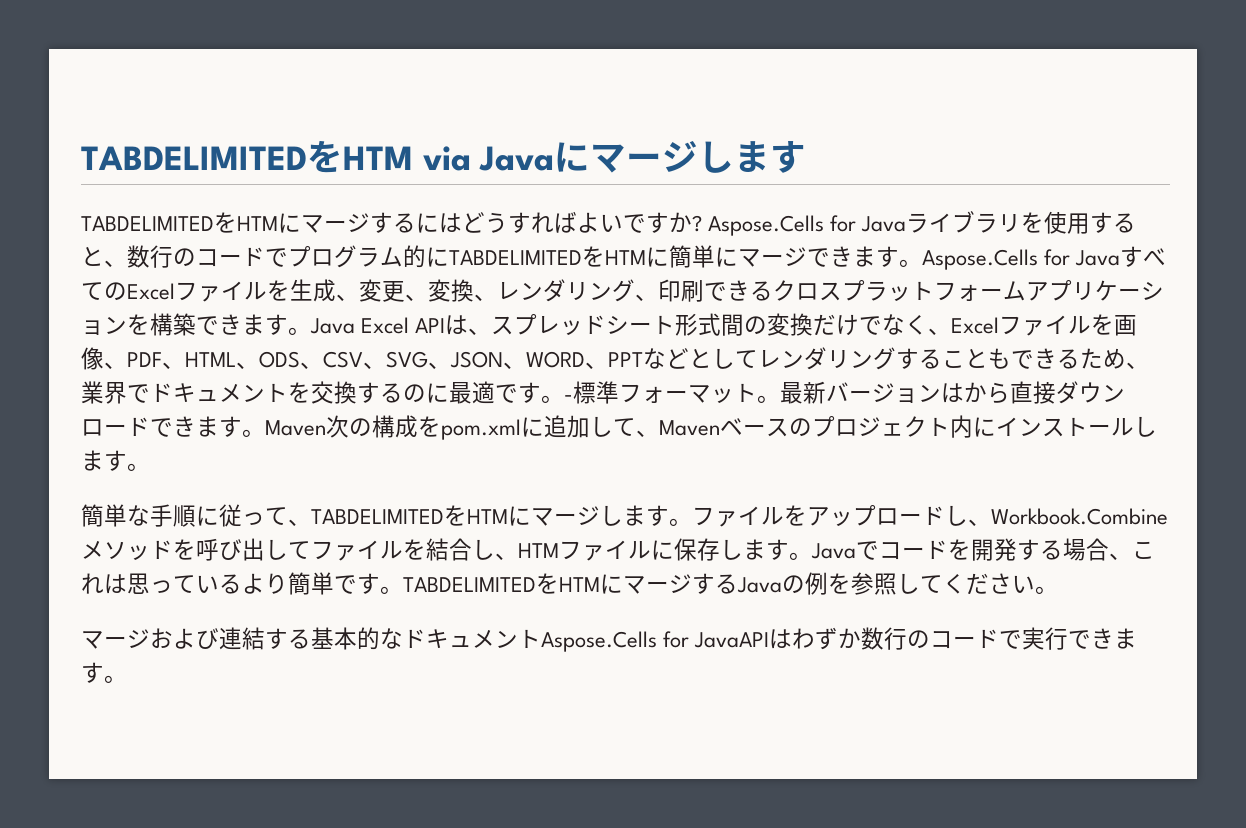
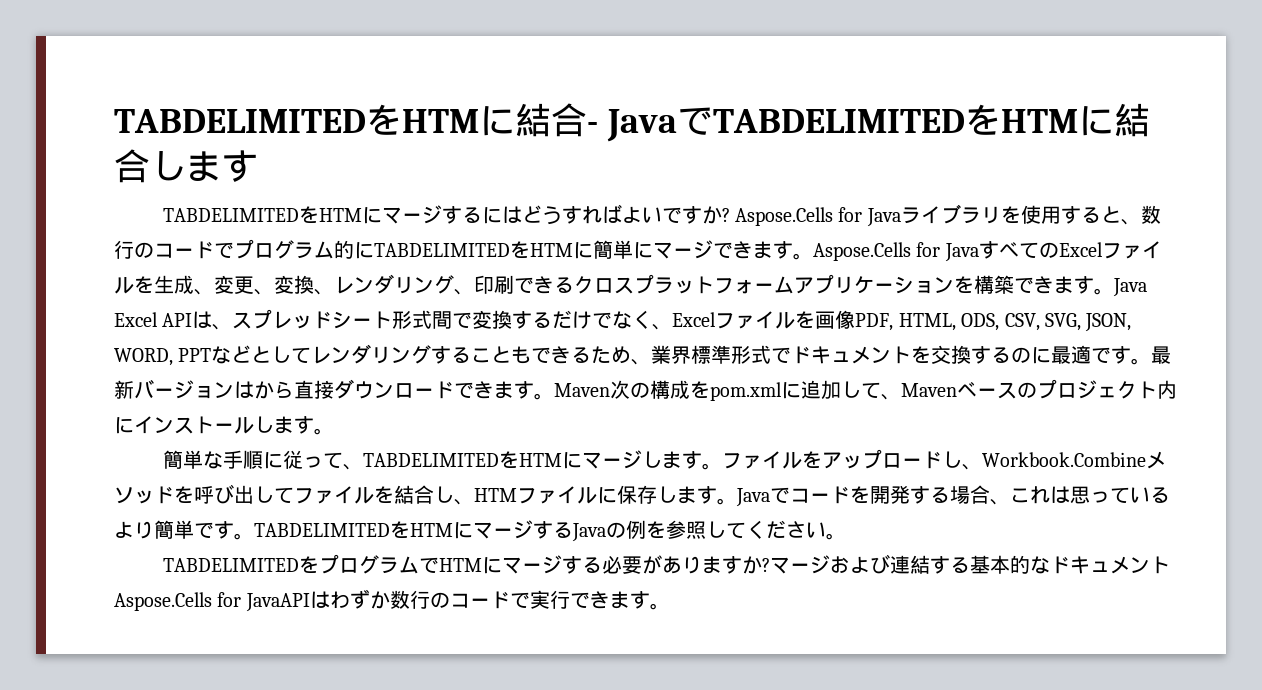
- TABDELIMITEDをHTM via Javaにマージします
+ TABDELIMITEDをHTMに結合- JavaでTABDELIMITEDをHTMに結合します
- Java Excel APIは、スプレッドシート形式間の変換だけでなく、Excelファイルを画像、PDF、HTML、ODS、CSV、SVG、JSON、WORD、PPTなどとしてレンダリングすることもできるため、業界でドキュメントを交換するのに最適です。
+ Java Excel APIは、スプレッドシート形式間で変換するだけでなく、Excelファイルを画像PDF, HTML, ODS, CSV, SVG, JSON, WORD, PPTなどとしてレンダリングすることもできるため、業界標準形式でドキュメントを交換するのに最適です。
- -標準フォーマット。
+ TABDELIMITEDをプログラムでHTMにマージする必要がありますか?

